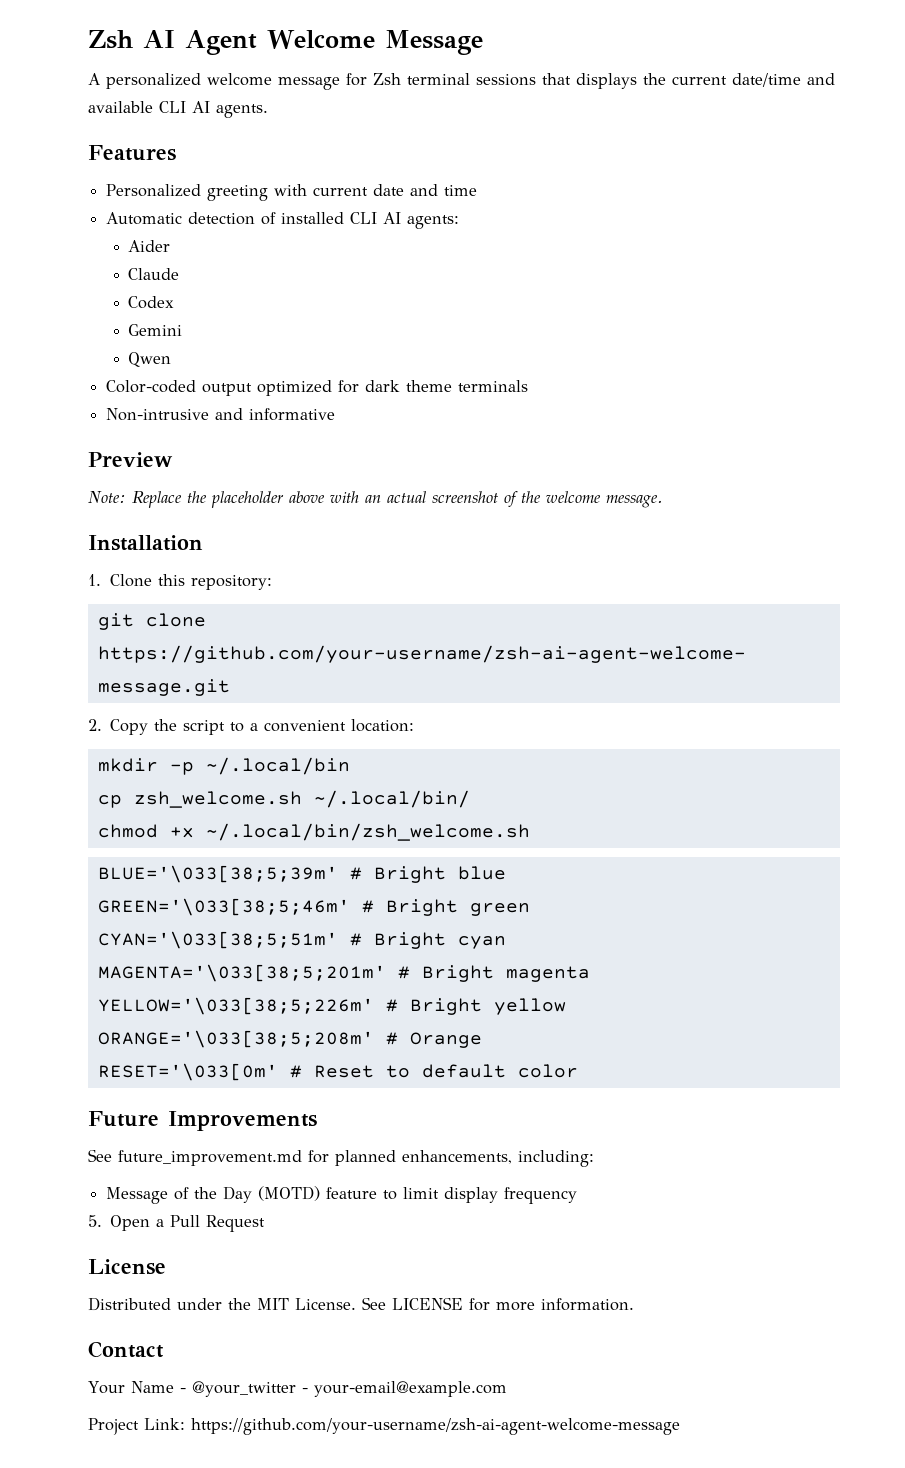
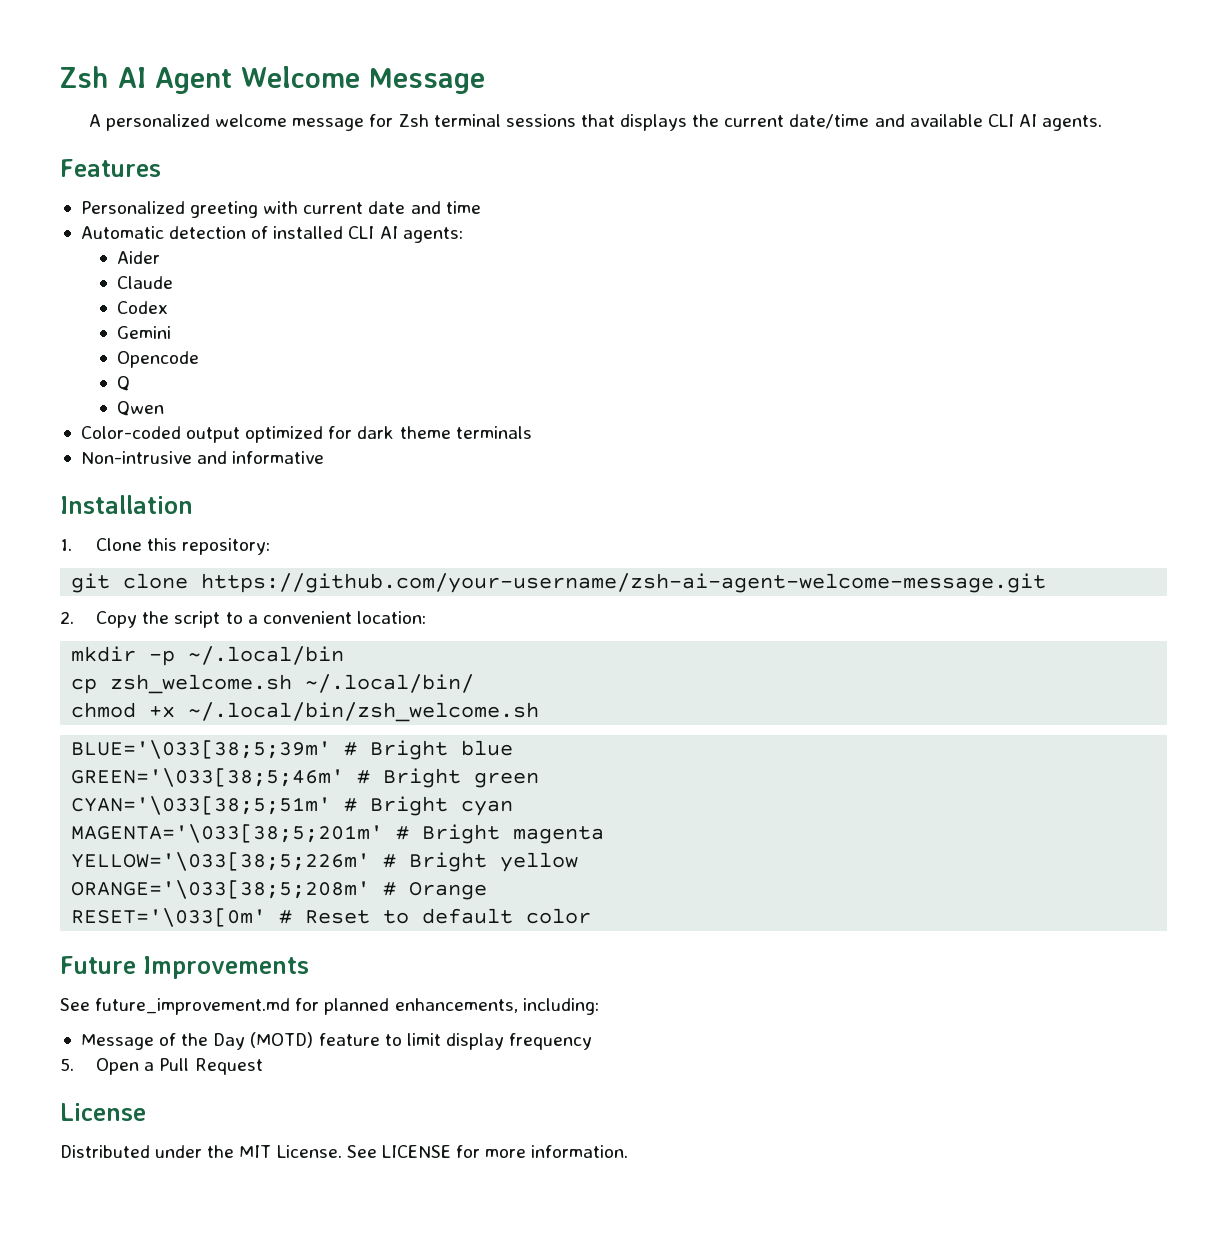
+ Opencode
+ Q
- Preview
- Note: Replace the placeholder above with an actual screenshot of the welcome message.
- Contact
- Your Name - @your_twitter - your-email@example.com
- Project Link: https://github.com/your-username/zsh-ai-agent-welcome-message

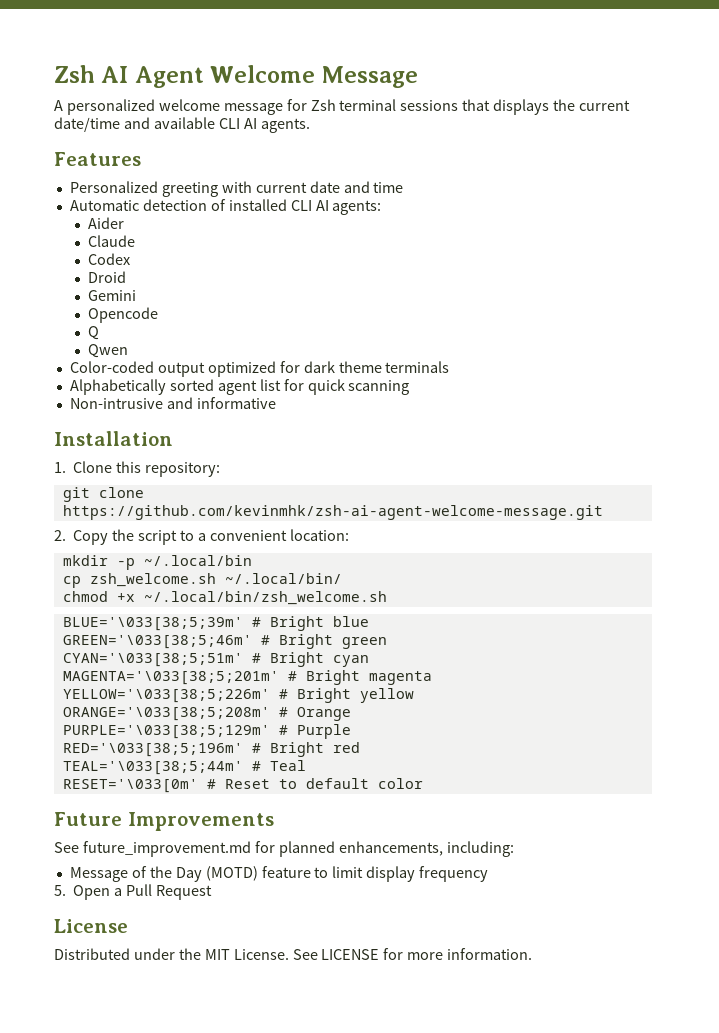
+ Droid
+ Alphabetically sorted agent list for quick scanning
- git clone https://github.com/your-username/zsh-ai-agent-welcome-message.git
+ git clone https://github.com/kevinmhk/zsh-ai-agent-welcome-message.git
+ PURPLE='\033[38;5;129m' # Purple
+ RED='\033[38;5;196m' # Bright red
+ TEAL='\033[38;5;44m' # Teal

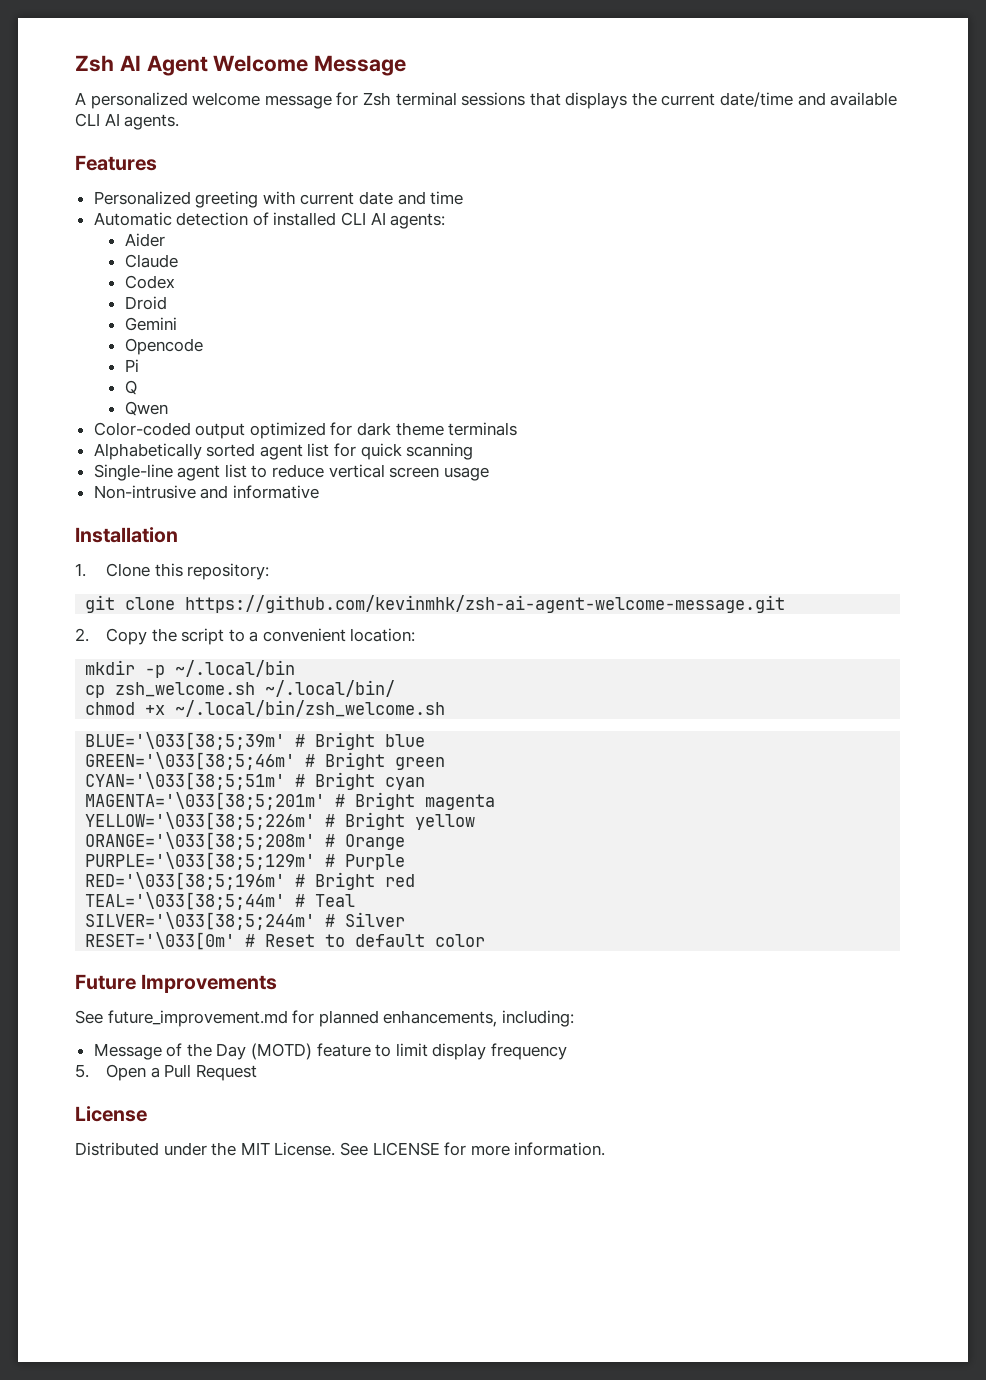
+ Pi
+ Single-line agent list to reduce vertical screen usage
+ SILVER='\033[38;5;244m' # Silver

